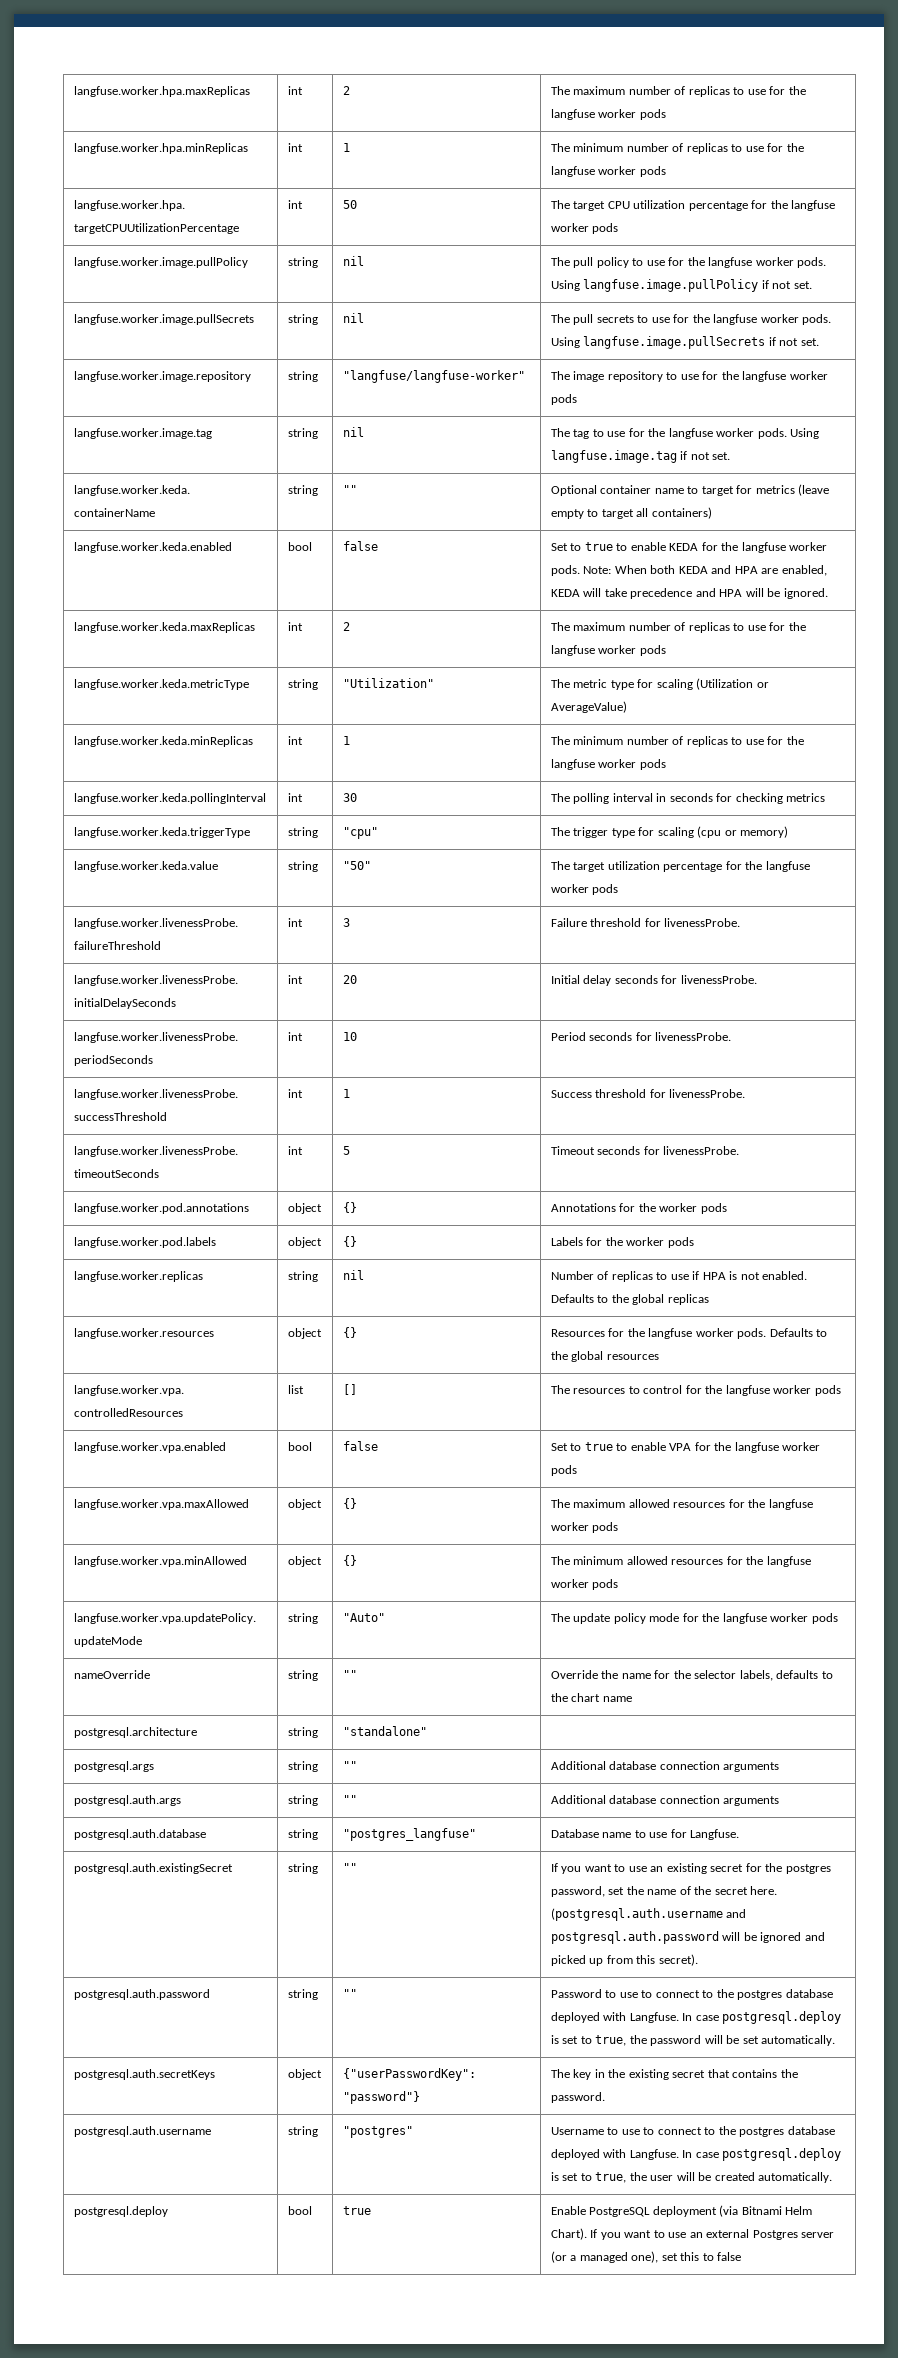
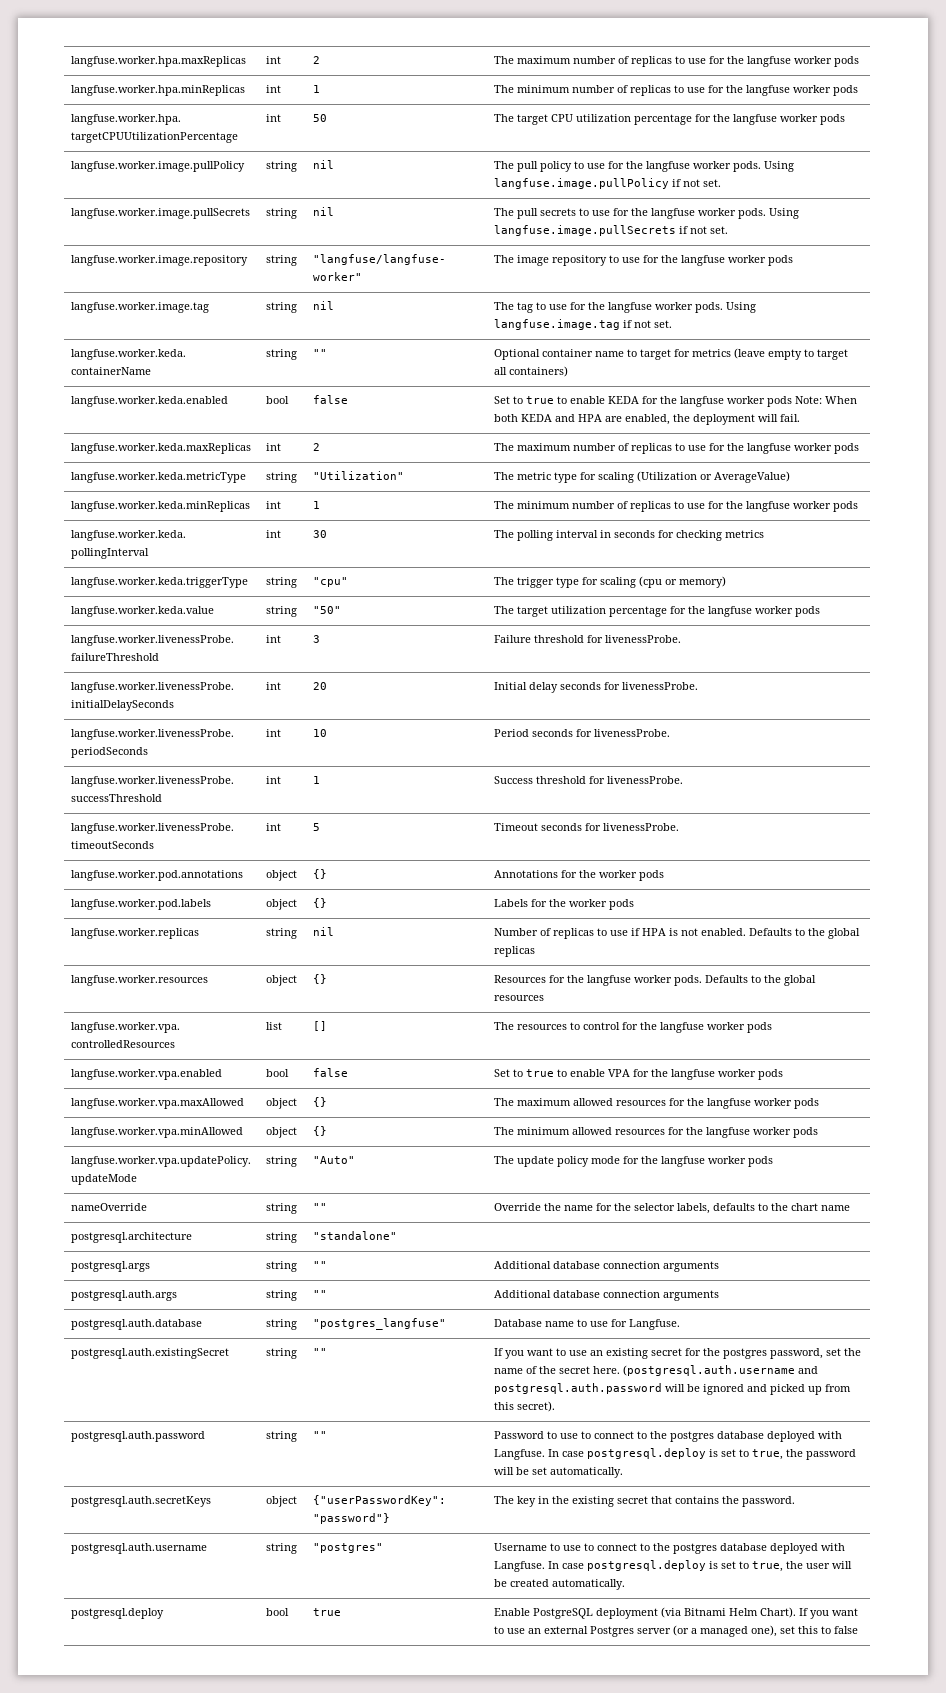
- langfuse.worker.keda.enabled | bool | false | Set to true to enable KEDA for the langfuse worker pods. Note: When both KEDA and HPA are enabled, KEDA will take precedence and HPA will be ignored.
+ langfuse.worker.keda.enabled | bool | false | Set to true to enable KEDA for the langfuse worker pods Note: When both KEDA and HPA are enabled, the deployment will fail.

